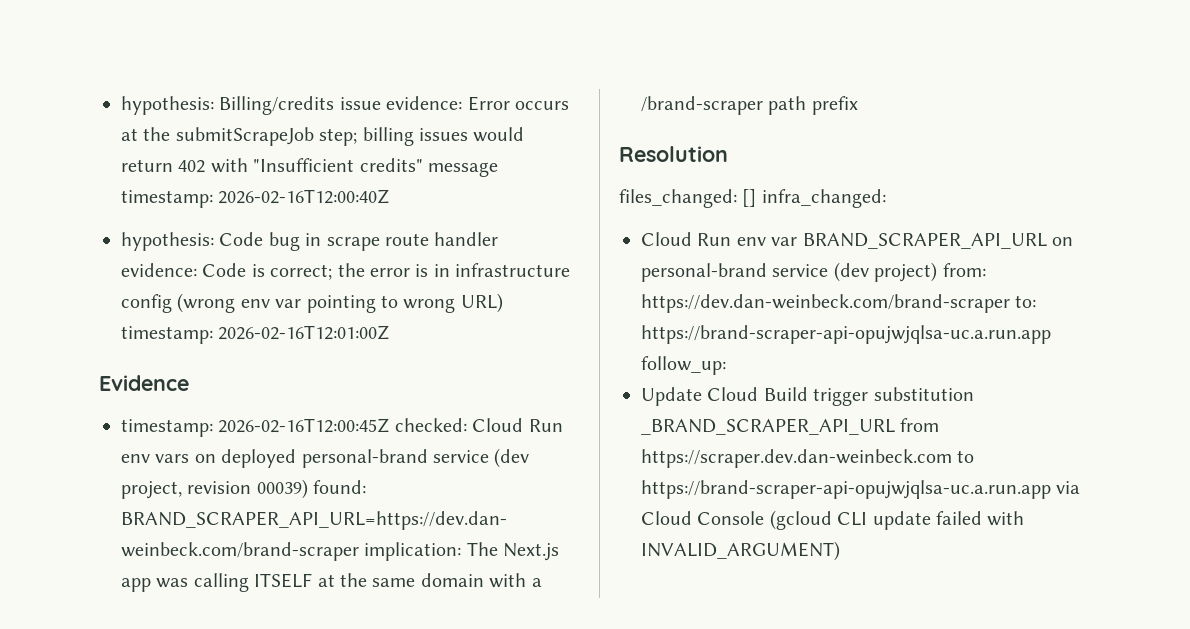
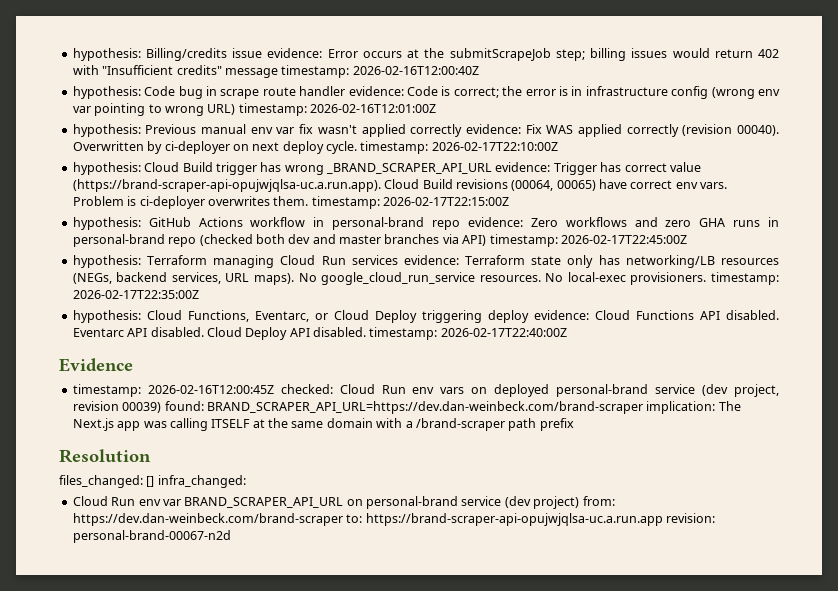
+ hypothesis: Previous manual env var fix wasn't applied correctly evidence: Fix WAS applied correctly (revision 00040). Overwritten by ci-deployer on next deploy cycle. timestamp: 2026-02-17T22:10:00Z
+ hypothesis: Cloud Build trigger has wrong _BRAND_SCRAPER_API_URL evidence: Trigger has correct value (https://brand-scraper-api-opujwjqlsa-uc.a.run.app). Cloud Build revisions (00064, 00065) have correct env vars. Problem is ci-deployer overwrites them. timestamp: 2026-02-17T22:15:00Z
+ hypothesis: GitHub Actions workflow in personal-brand repo evidence: Zero workflows and zero GHA runs in personal-brand repo (checked both dev and master branches via API) timestamp: 2026-02-17T22:45:00Z
+ hypothesis: Terraform managing Cloud Run services evidence: Terraform state only has networking/LB resources (NEGs, backend services, URL maps). No google_cloud_run_service resources. No local-exec provisioners. timestamp: 2026-02-17T22:35:00Z
+ hypothesis: Cloud Functions, Eventarc, or Cloud Deploy triggering deploy evidence: Cloud Functions API disabled. Eventarc API disabled. Cloud Deploy API disabled. timestamp: 2026-02-17T22:40:00Z
- Cloud Run env var BRAND_SCRAPER_API_URL on personal-brand service (dev project) from: https://dev.dan-weinbeck.com/brand-scraper to: https://brand-scraper-api-opujwjqlsa-uc.a.run.app follow_up:
- Update Cloud Build trigger substitution _BRAND_SCRAPER_API_URL from https://scraper.dev.dan-weinbeck.com to https://brand-scraper-api-opujwjqlsa-uc.a.run.app via Cloud Console (gcloud CLI update failed with INVALID_ARGUMENT)
+ Cloud Run env var BRAND_SCRAPER_API_URL on personal-brand service (dev project) from: https://dev.dan-weinbeck.com/brand-scraper to: https://brand-scraper-api-opujwjqlsa-uc.a.run.app revision: personal-brand-00067-n2d

